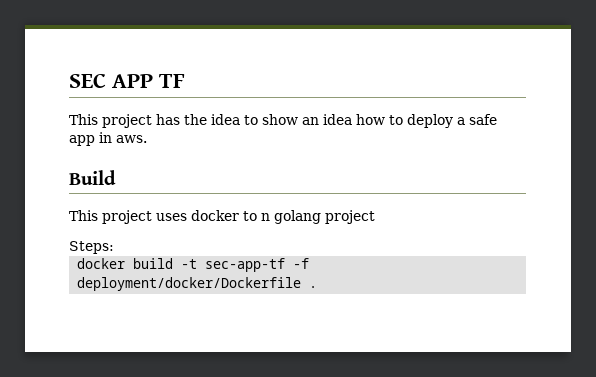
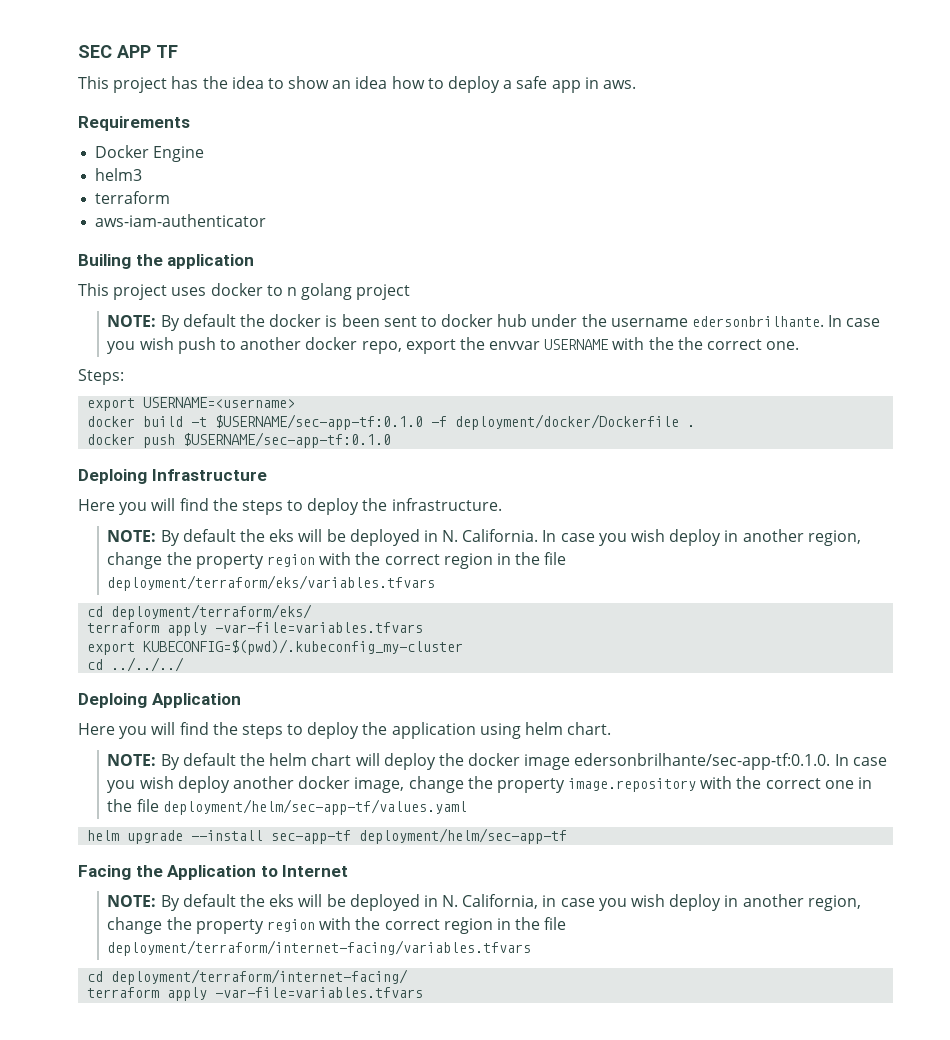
- Build
+ Requirements
+ Docker Engine
+ helm3
+ terraform
+ aws-iam-authenticator
+ Builing the application
+ NOTE: By default the docker is been sent to docker hub under the username edersonbrilhante. In case you wish push to another docker repo, export the envvar USERNAME with the the correct one.
+ export USERNAME=<username>
- docker build -t sec-app-tf -f deployment/docker/Dockerfile .
+ docker build -t $USERNAME/sec-app-tf:0.1.0 -f deployment/docker/Dockerfile .
+ docker push $USERNAME/sec-app-tf:0.1.0
+ Deploing Infrastructure
+ Here you will find the steps to deploy the infrastructure.
+ NOTE: By default the eks will be deployed in N. California. In case you wish deploy in another region, change the property region with the correct region in the file deployment/terraform/eks/variables.tfvars
+ cd deployment/terraform/eks/
+ terraform apply -var-file=variables.tfvars
+ export KUBECONFIG=$(pwd)/.kubeconfig_my-cluster
+ cd ../../../
+ Deploing Application
+ Here you will find the steps to deploy the application using helm chart.
+ NOTE: By default the helm chart will deploy the docker image edersonbrilhante/sec-app-tf:0.1.0. In case you wish deploy another docker image, change the property image.repository with the correct one in the file deployment/helm/sec-app-tf/values.yaml
+ helm upgrade --install sec-app-tf deployment/helm/sec-app-tf
+ Facing the Application to Internet
+ NOTE: By default the eks will be deployed in N. California, in case you wish deploy in another region, change the property region with the correct region in the file deployment/terraform/internet-facing/variables.tfvars
+ cd deployment/terraform/internet-facing/
+ terraform apply -var-file=variables.tfvars

